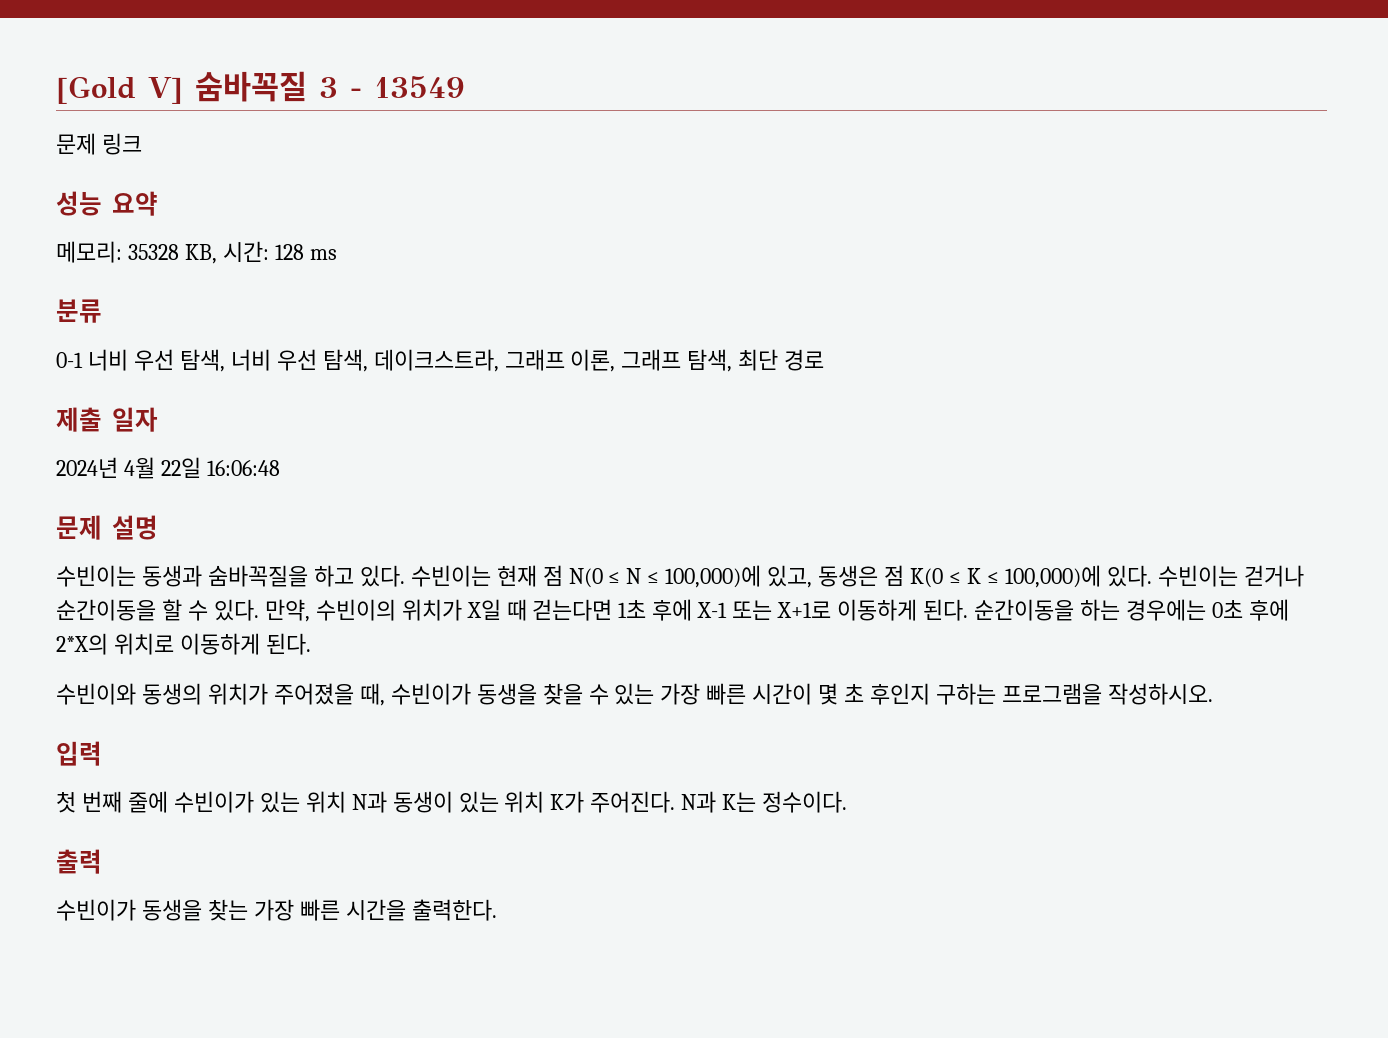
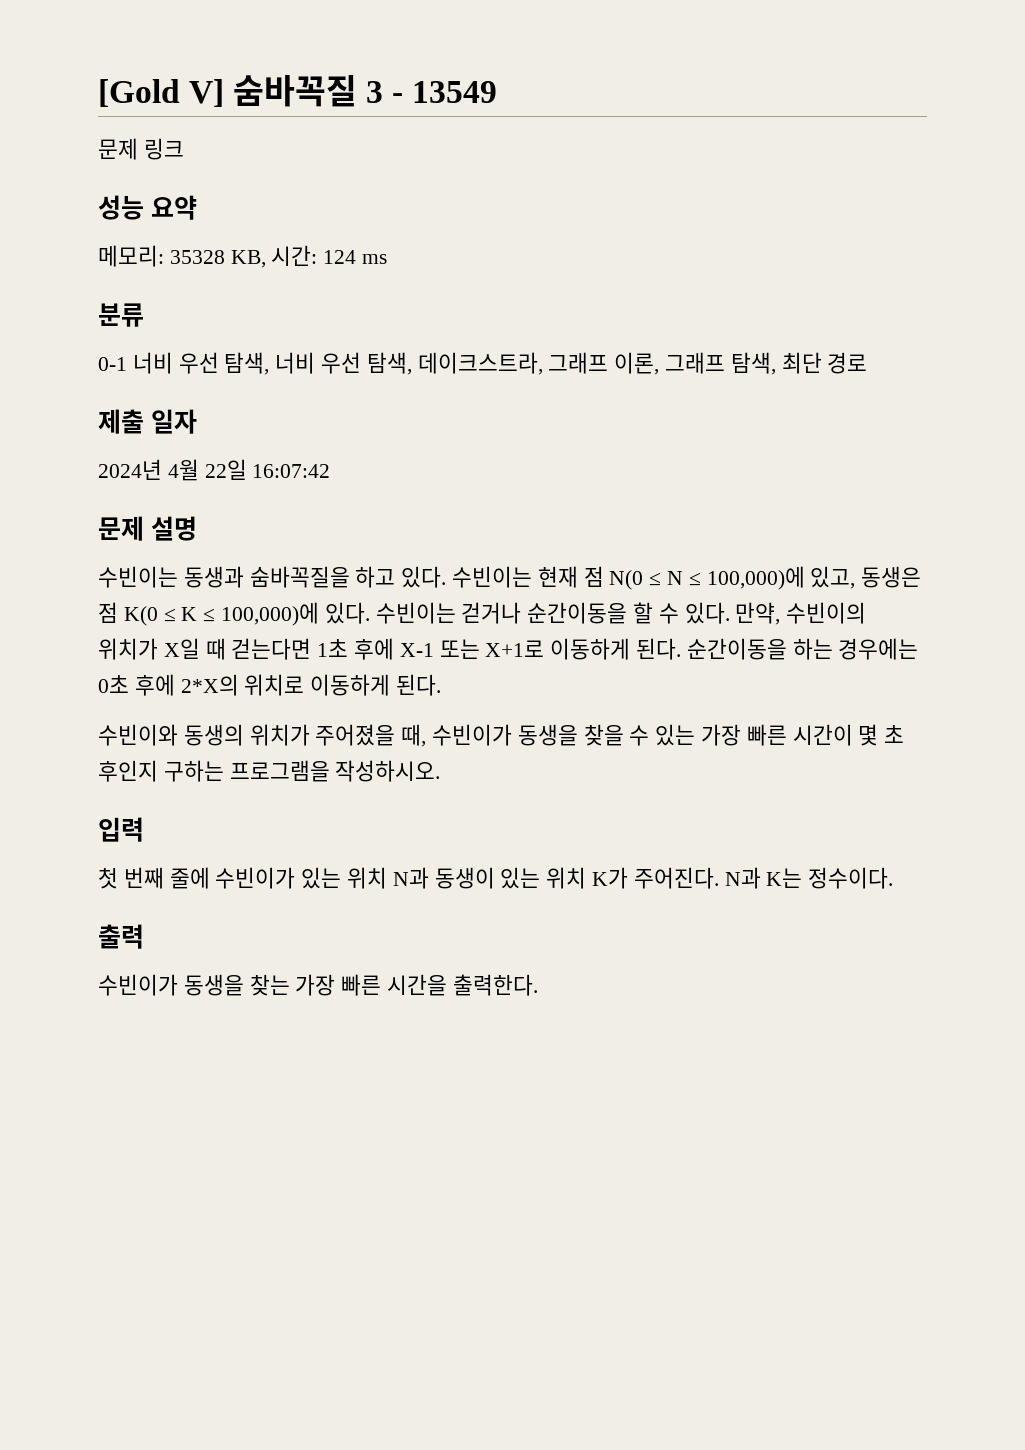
- 메모리: 35328 KB, 시간: 128 ms
+ 메모리: 35328 KB, 시간: 124 ms
- 2024년 4월 22일 16:06:48
+ 2024년 4월 22일 16:07:42

